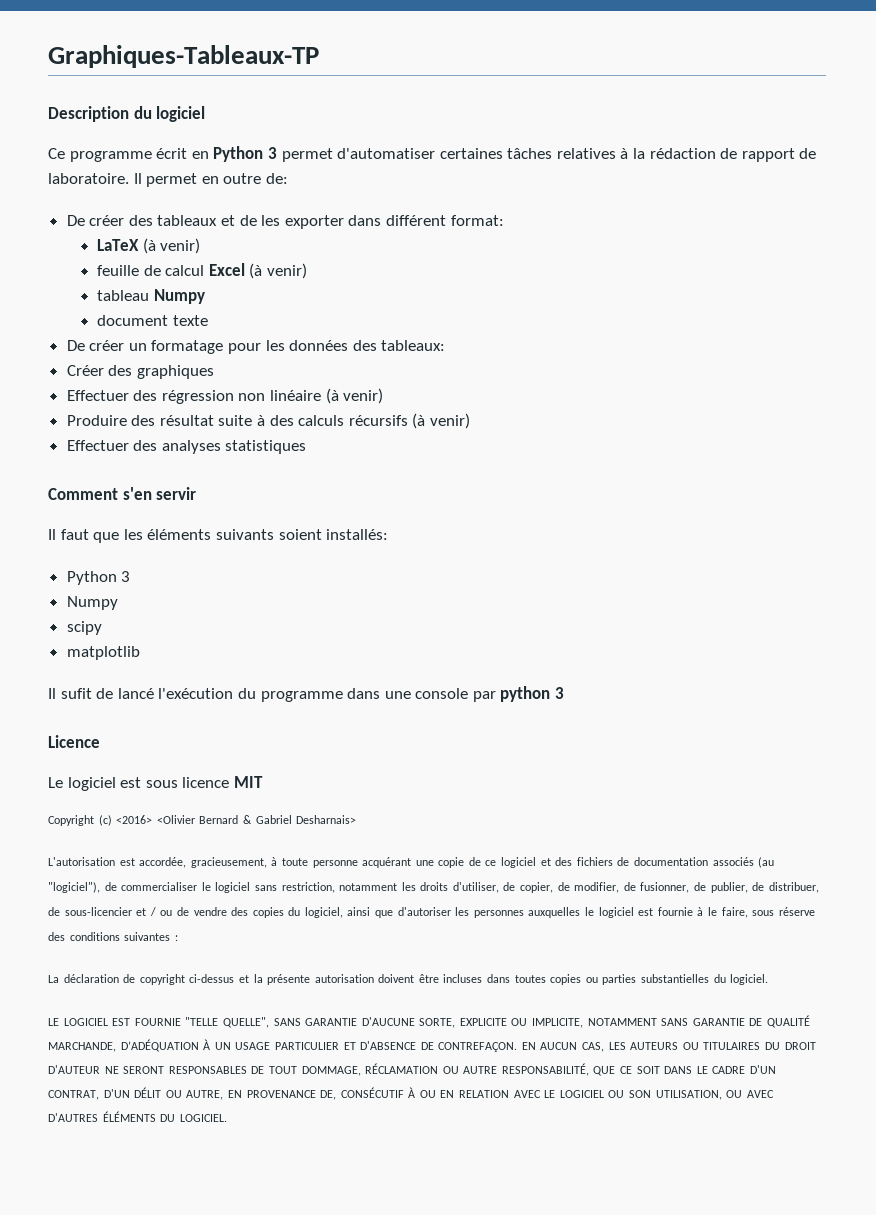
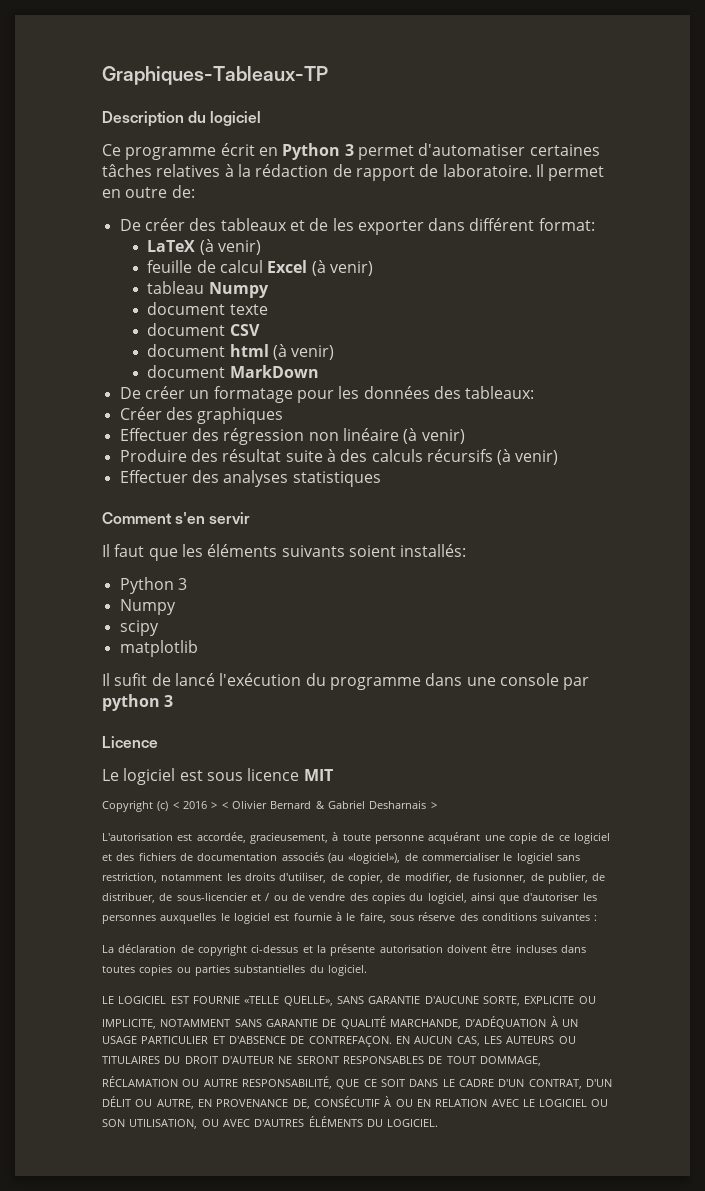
+ document CSV
+ document html (à venir)
+ document MarkDown
- Copyright (c) <2016> <Olivier Bernard & Gabriel Desharnais>
+ Copyright (c) < 2016 > < Olivier Bernard & Gabriel Desharnais >
- L'autorisation est accordée, gracieusement, à toute personne acquérant une copie de ce logiciel et des fichiers de documentation associés (au "logiciel"), de commercialiser le logiciel sans restriction, notamment les droits d'utiliser, de copier, de modifier, de fusionner, de publier, de distribuer, de sous-licencier et / ou de vendre des copies du logiciel, ainsi que d'autoriser les personnes auxquelles le logiciel est fournie à le faire, sous réserve des conditions suivantes :
+ L'autorisation est accordée, gracieusement, à toute personne acquérant une copie de ce logiciel et des fichiers de documentation associés (au «logiciel»), de commercialiser le logiciel sans restriction, notamment les droits d'utiliser, de copier, de modifier, de fusionner, de publier, de distribuer, de sous-licencier et / ou de vendre des copies du logiciel, ainsi que d'autoriser les personnes auxquelles le logiciel est fournie à le faire, sous réserve des conditions suivantes :
- LE LOGICIEL EST FOURNIE "TELLE QUELLE", SANS GARANTIE D'AUCUNE SORTE, EXPLICITE OU IMPLICITE, NOTAMMENT SANS GARANTIE DE QUALITÉ MARCHANDE, D’ADÉQUATION À UN USAGE PARTICULIER ET D'ABSENCE DE CONTREFAÇON.
+ LE LOGICIEL EST FOURNIE «TELLE QUELLE», SANS GARANTIE D'AUCUNE SORTE, EXPLICITE OU IMPLICITE, NOTAMMENT SANS GARANTIE DE QUALITÉ MARCHANDE, D’ADÉQUATION À UN USAGE PARTICULIER ET D'ABSENCE DE CONTREFAÇON.

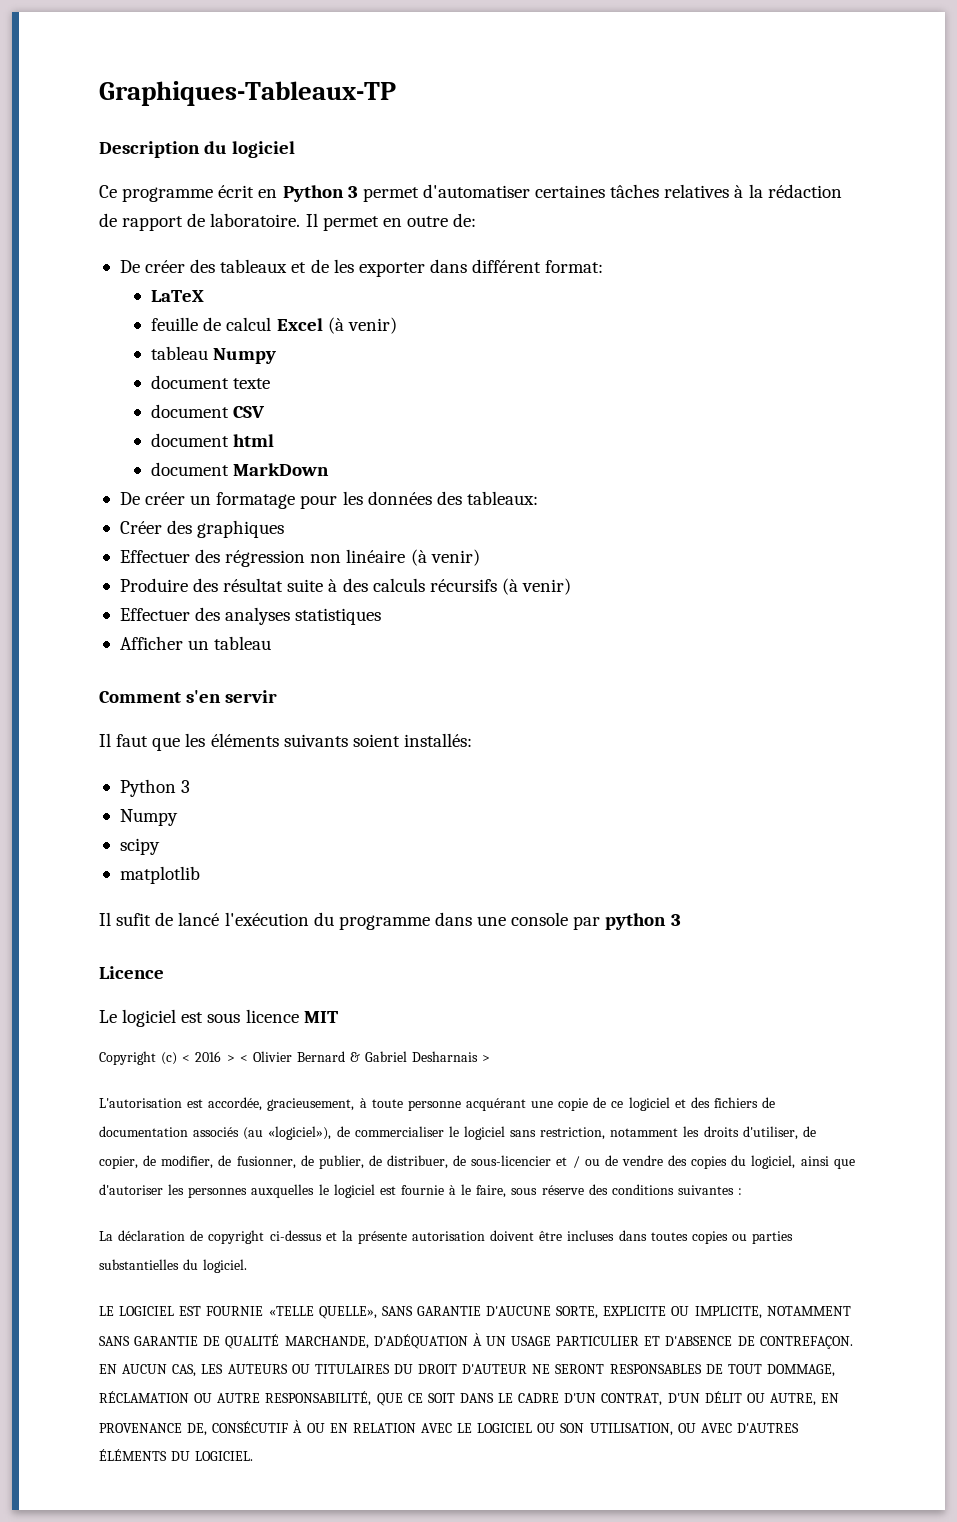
- LaTeX (à venir)
+ LaTeX
- document html (à venir)
+ document html
+ Afficher un tableau

